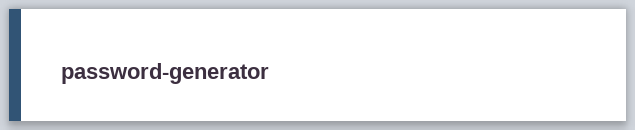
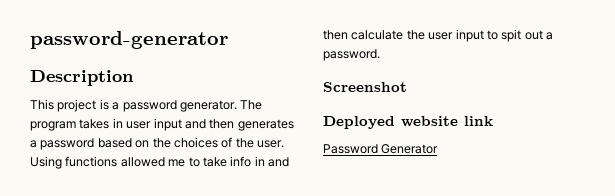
+ Description
+ This project is a password generator. The program takes in user input and then generates a password based on the choices of the user. Using functions allowed me to take info in and then calculate the user input to spit out a password.
+ Screenshot
+ Deployed website link
+ Password Generator

